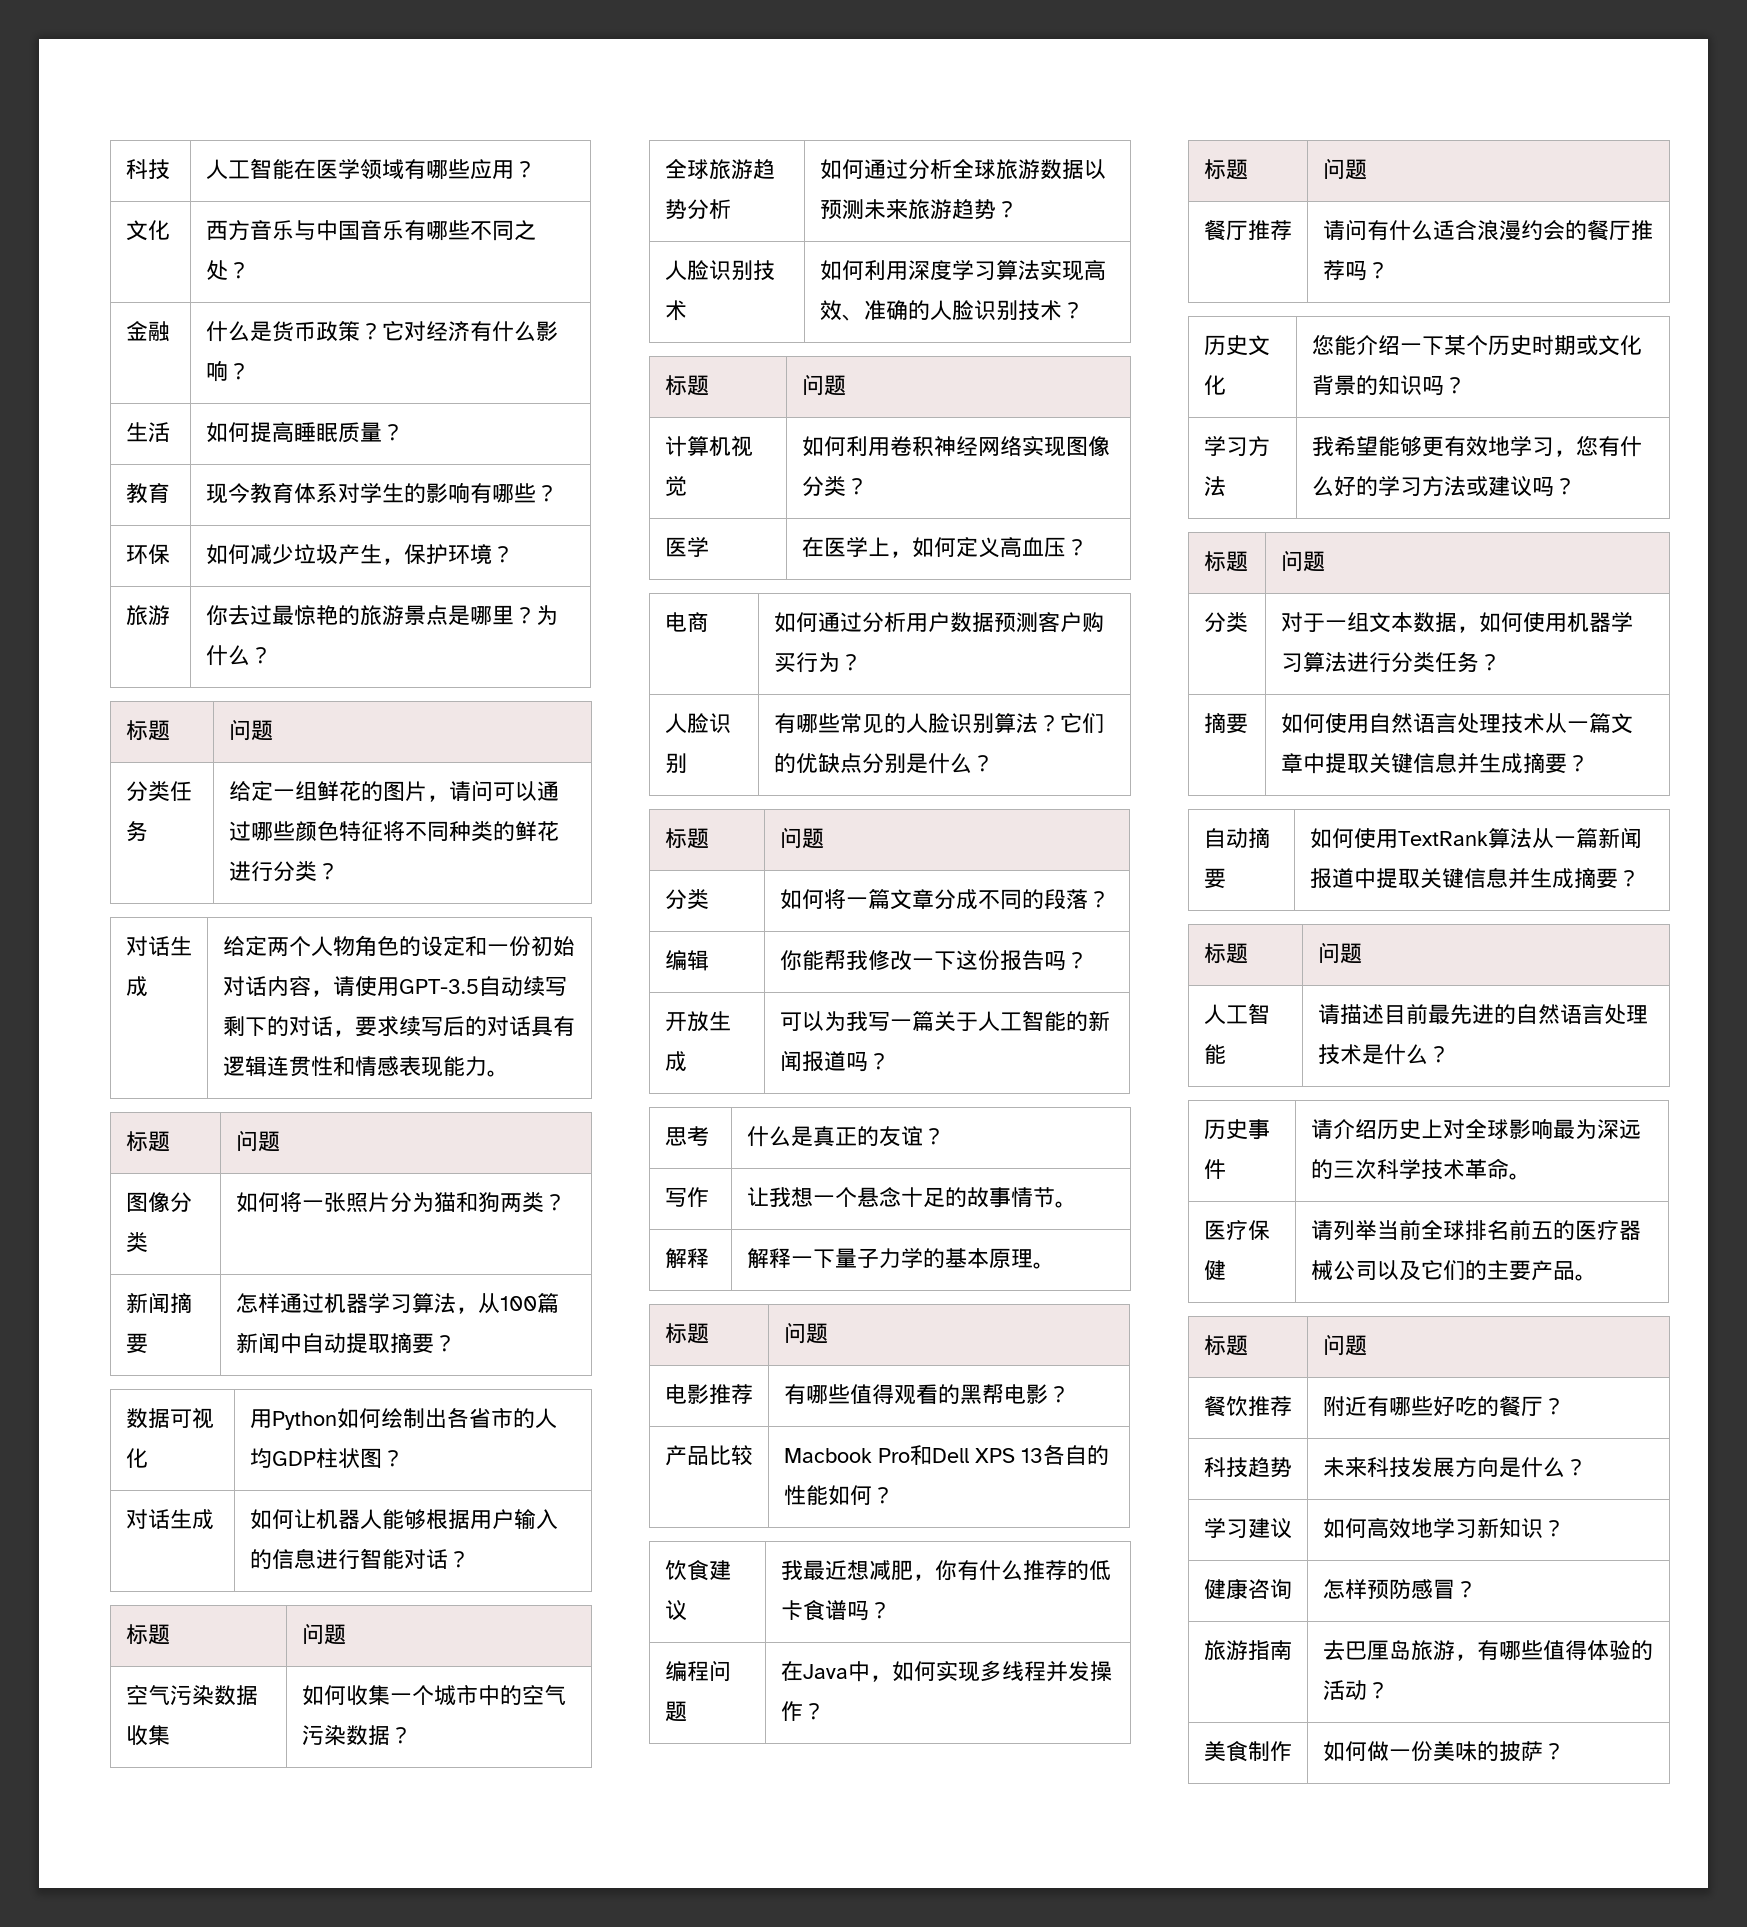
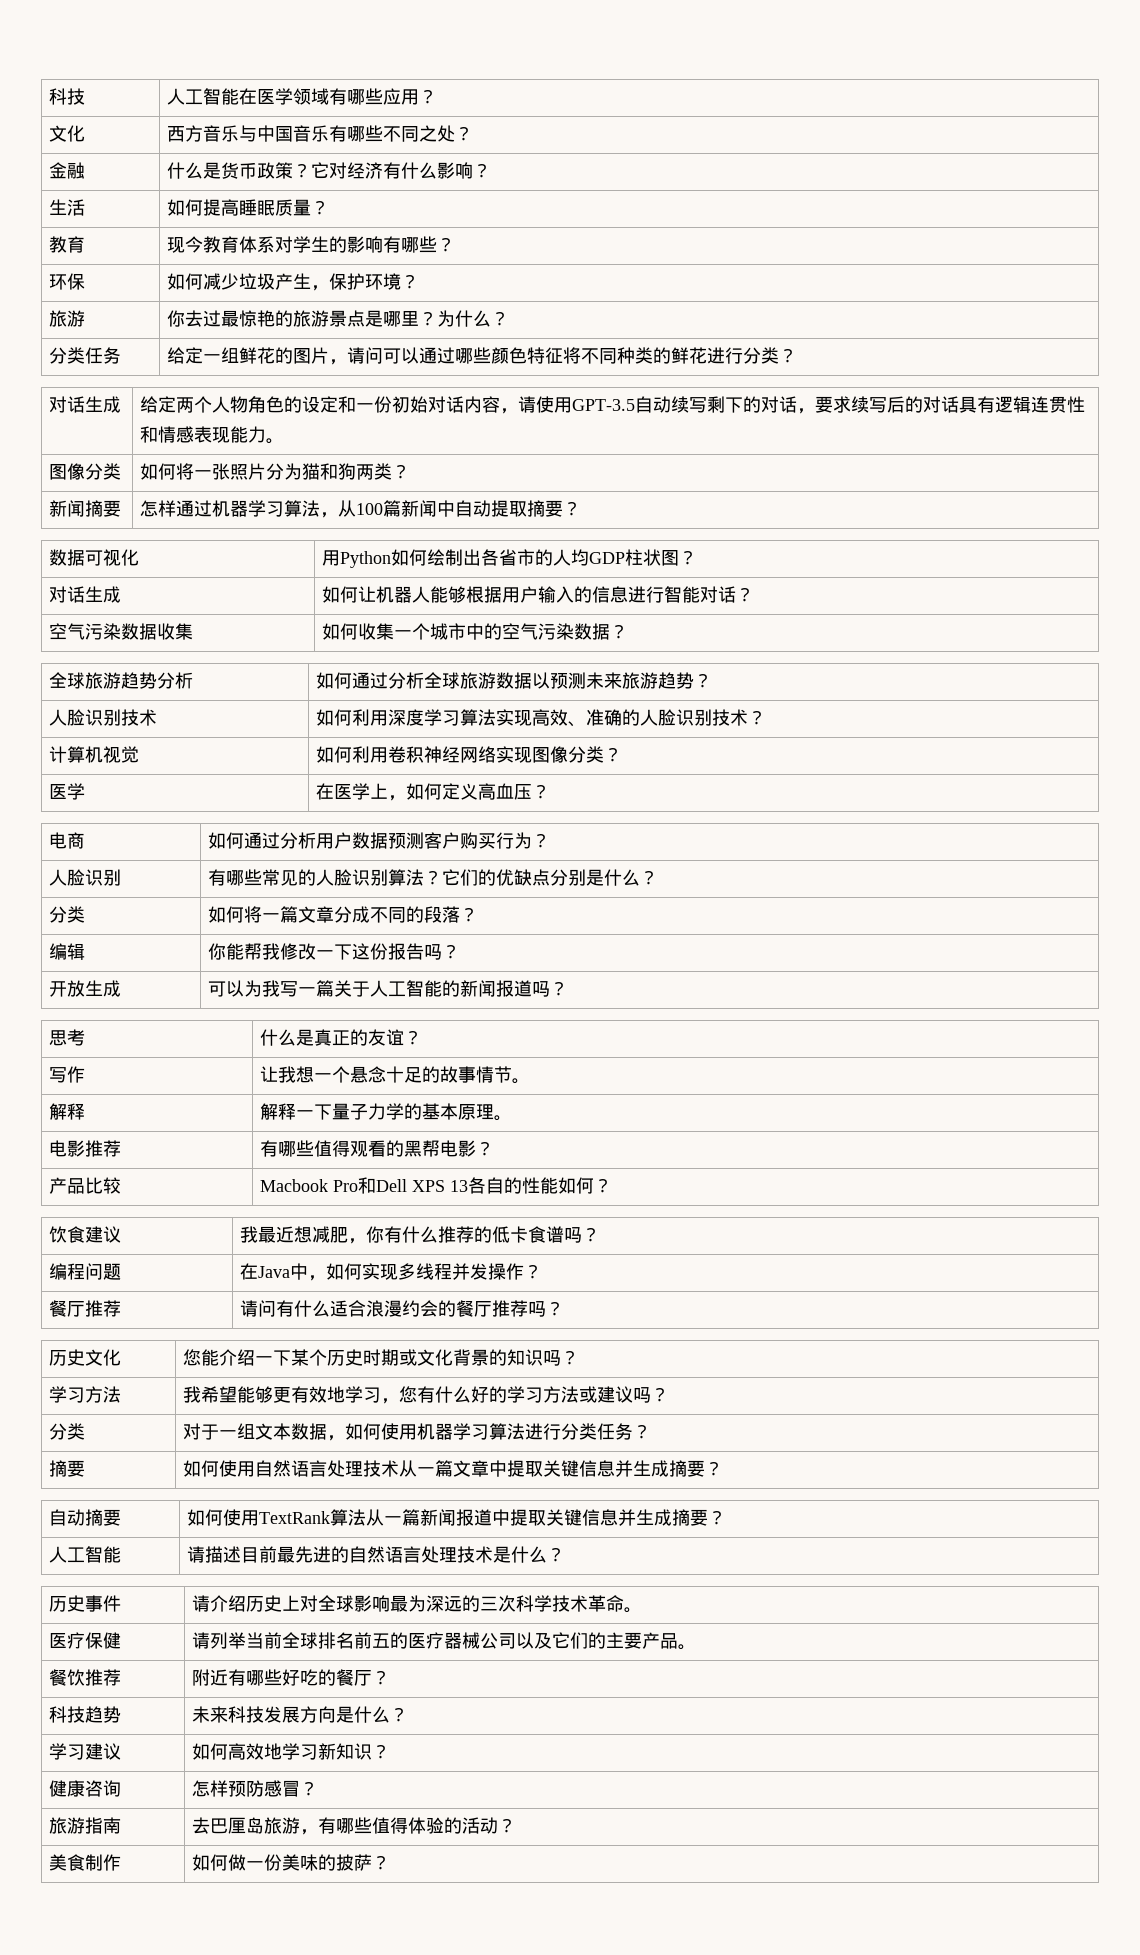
  旅游 | 你去过最惊艳的旅游景点是哪里？为什么？
- 标题 | 问题
  对话生成 | 给定两个人物角色的设定和一份初始对话内容，请使用GPT-3.5自动续写剩下的对话，要求续写后的对话具有逻辑连贯性和情感表现能力。
- 标题 | 问题
  对话生成 | 如何让机器人能够根据用户输入的信息进行智能对话？
- 标题 | 问题
  人脸识别技术 | 如何利用深度学习算法实现高效、准确的人脸识别技术？
- 标题 | 问题
  人脸识别 | 有哪些常见的人脸识别算法？它们的优缺点分别是什么？
- 标题 | 问题
  解释 | 解释一下量子力学的基本原理。
- 标题 | 问题
  编程问题 | 在Java中，如何实现多线程并发操作？
- 标题 | 问题
  学习方法 | 我希望能够更有效地学习，您有什么好的学习方法或建议吗？
- 标题 | 问题
  自动摘要 | 如何使用TextRank算法从一篇新闻报道中提取关键信息并生成摘要？
- 标题 | 问题
  医疗保健 | 请列举当前全球排名前五的医疗器械公司以及它们的主要产品。
- 标题 | 问题

